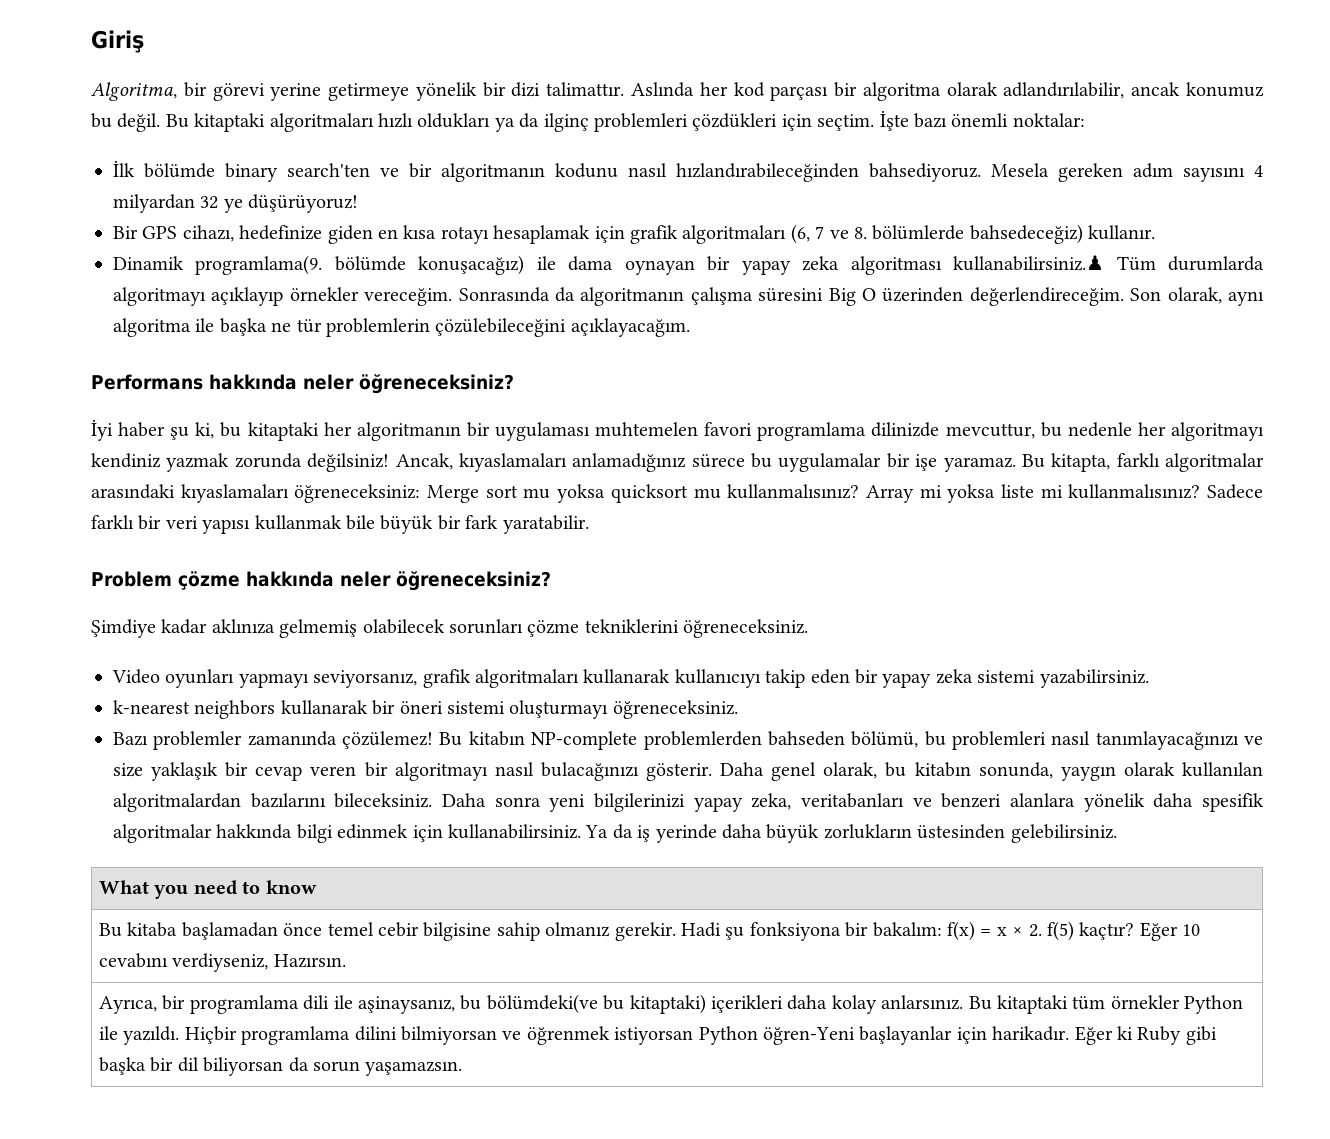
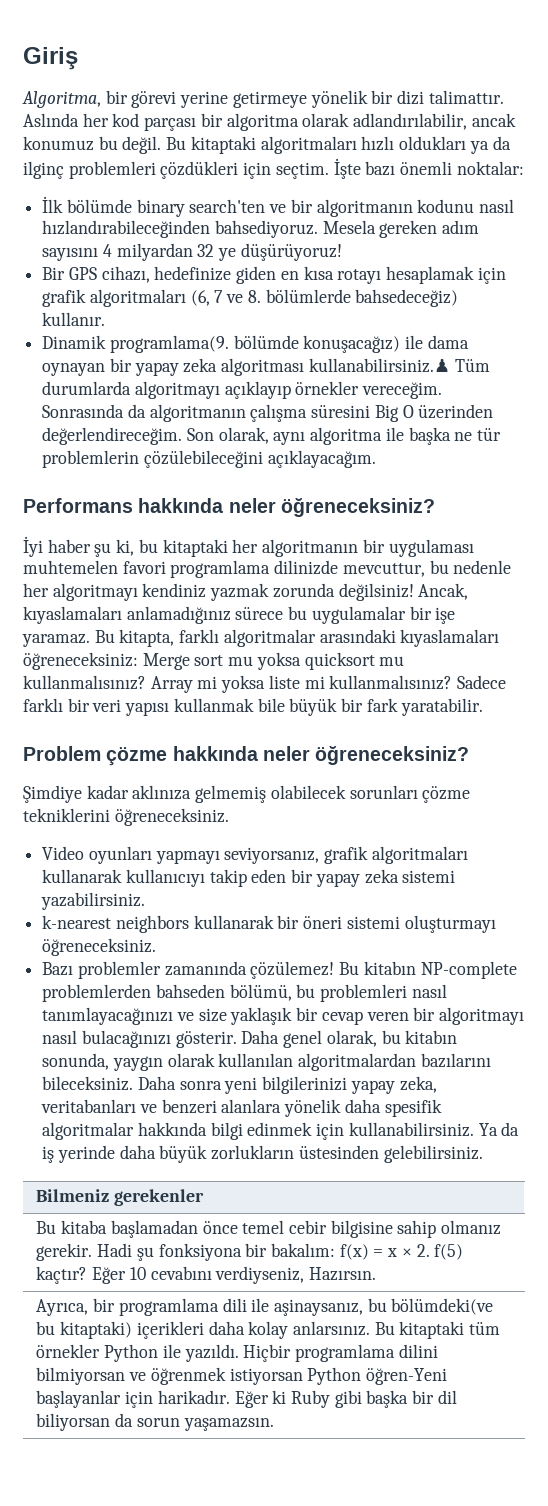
- What you need to know
+ Bilmeniz gerekenler

